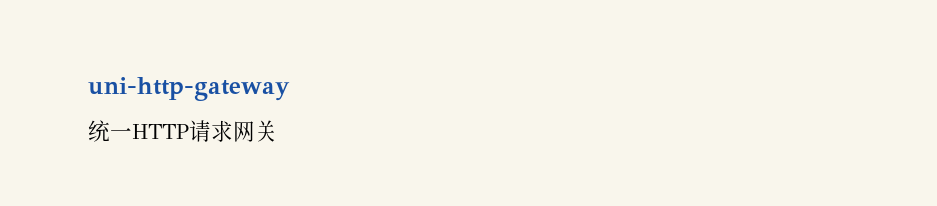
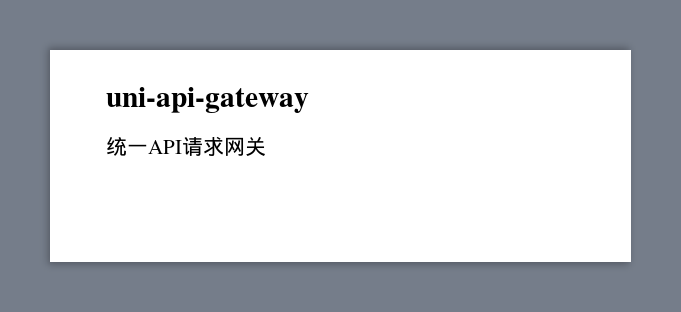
- uni-http-gateway
+ uni-api-gateway
- 统一HTTP请求网关
+ 统一API请求网关

